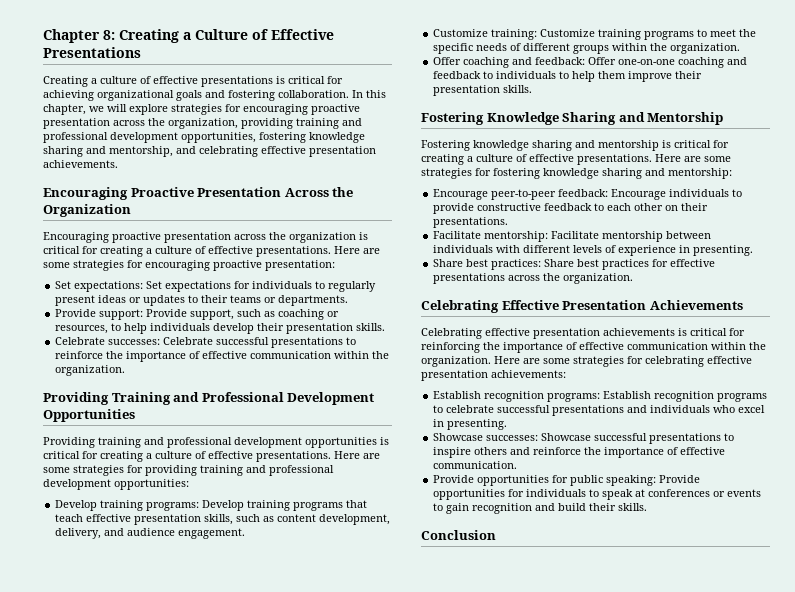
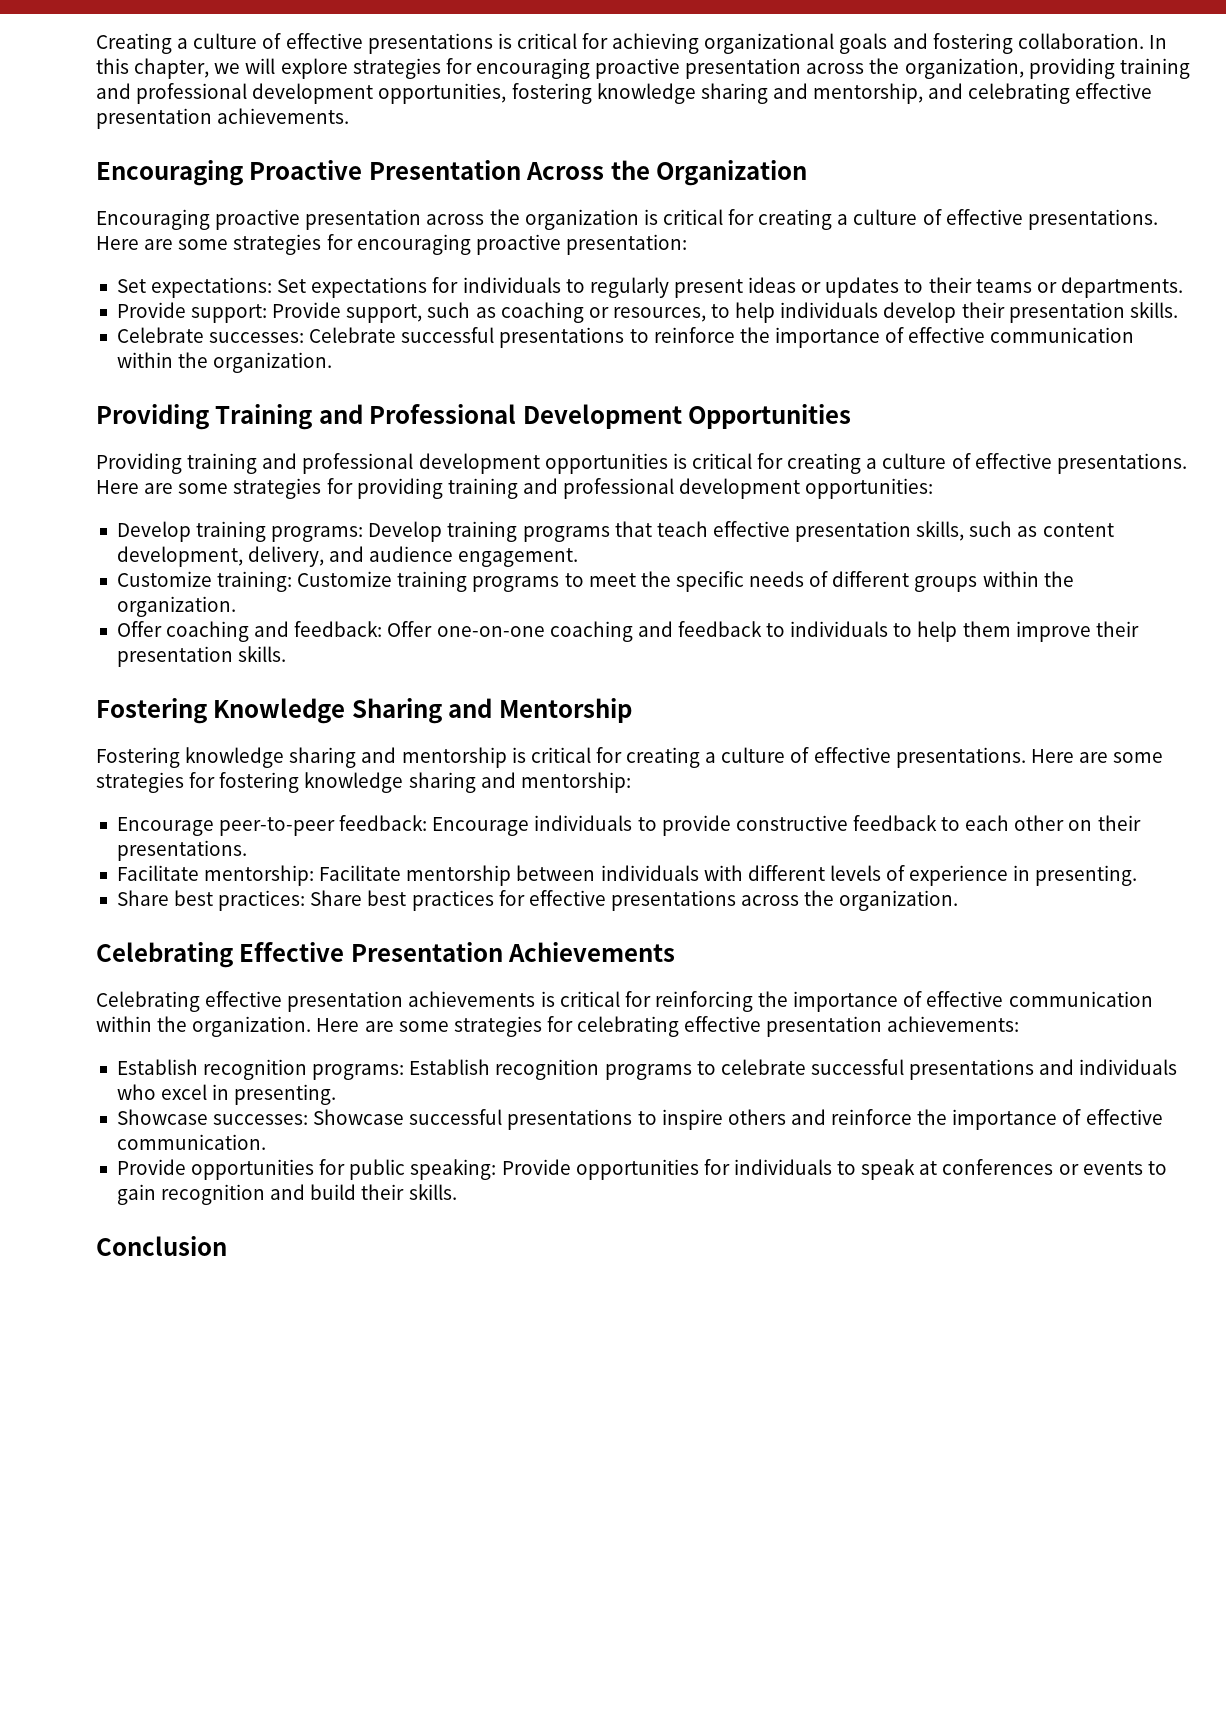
- Chapter 8: Creating a Culture of Effective Presentations

